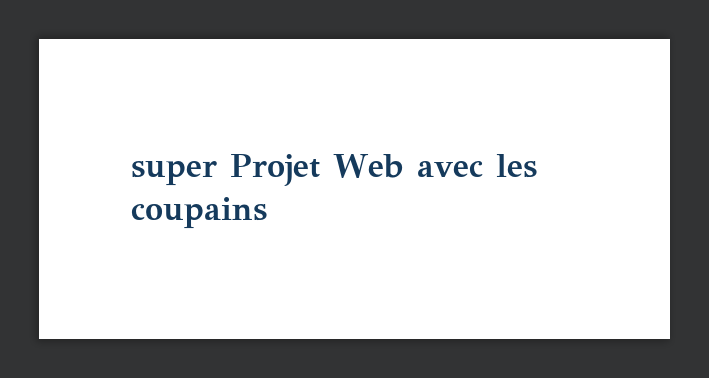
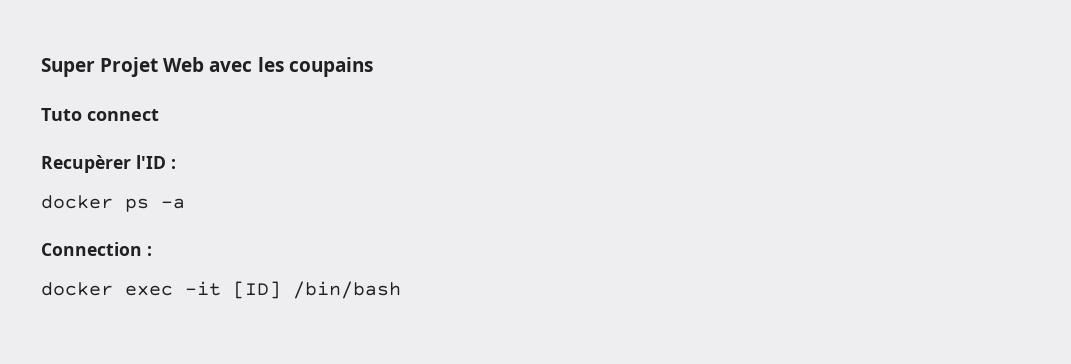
- super Projet Web avec les coupains
+ Super Projet Web avec les coupains
+ Tuto connect
+ Recupèrer l'ID :
+ docker ps -a
+ Connection :
+ docker exec -it [ID] /bin/bash

